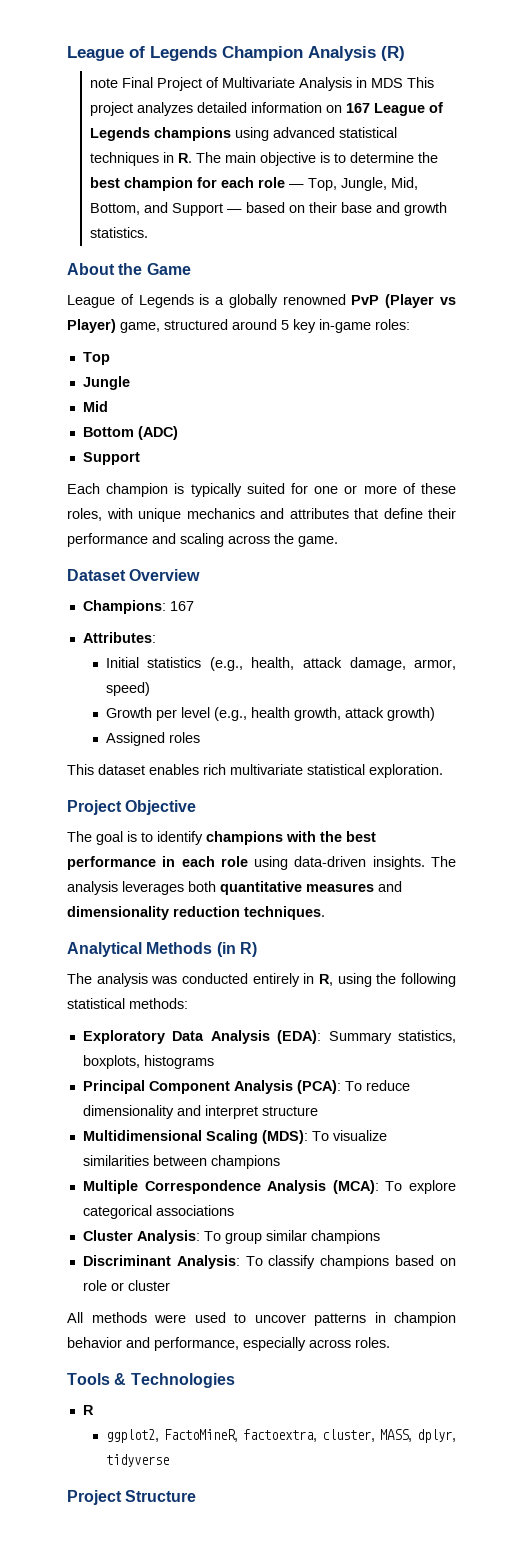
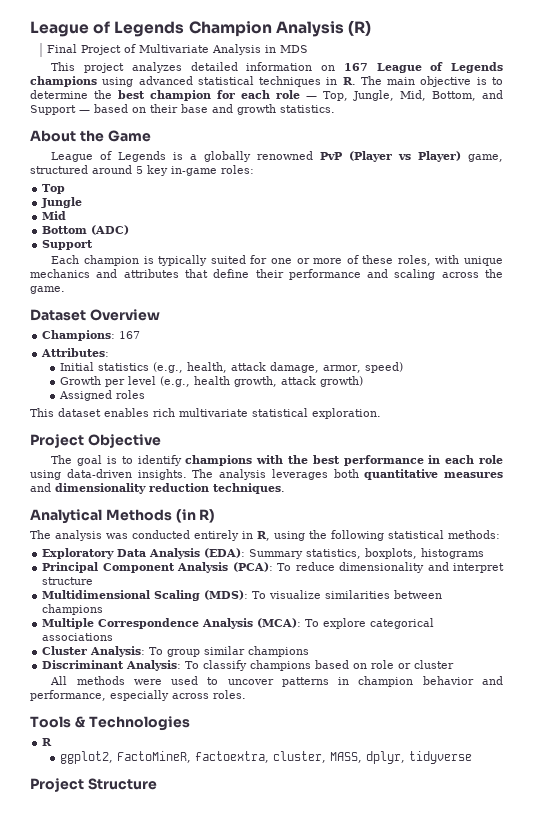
- note Final Project of Multivariate Analysis in MDS This project analyzes detailed information on 167 League of Legends champions using advanced statistical techniques in R. The main objective is to determine the best champion for each role — Top, Jungle, Mid, Bottom, and Support — based on their base and growth statistics.
+ Final Project of Multivariate Analysis in MDS
+ This project analyzes detailed information on 167 League of Legends champions using advanced statistical techniques in R. The main objective is to determine the best champion for each role — Top, Jungle, Mid, Bottom, and Support — based on their base and growth statistics.

